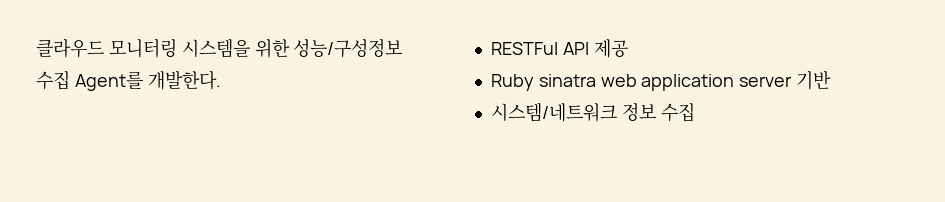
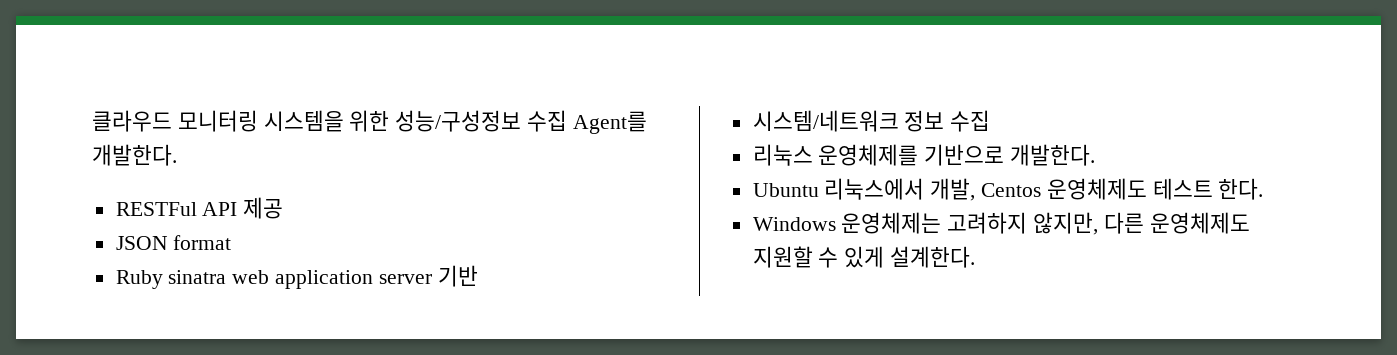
+ JSON format
+ 리눅스 운영체제를 기반으로 개발한다.
+ Ubuntu 리눅스에서 개발, Centos 운영체제도 테스트 한다.
+ Windows 운영체제는 고려하지 않지만, 다른 운영체제도 지원할 수 있게 설계한다.

